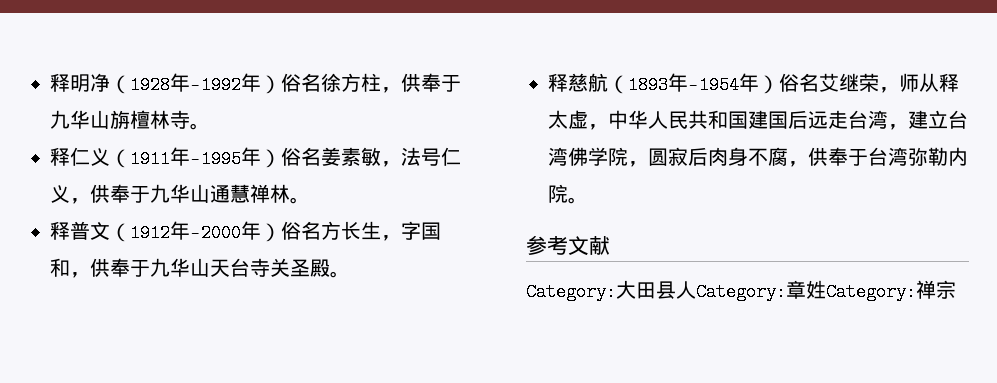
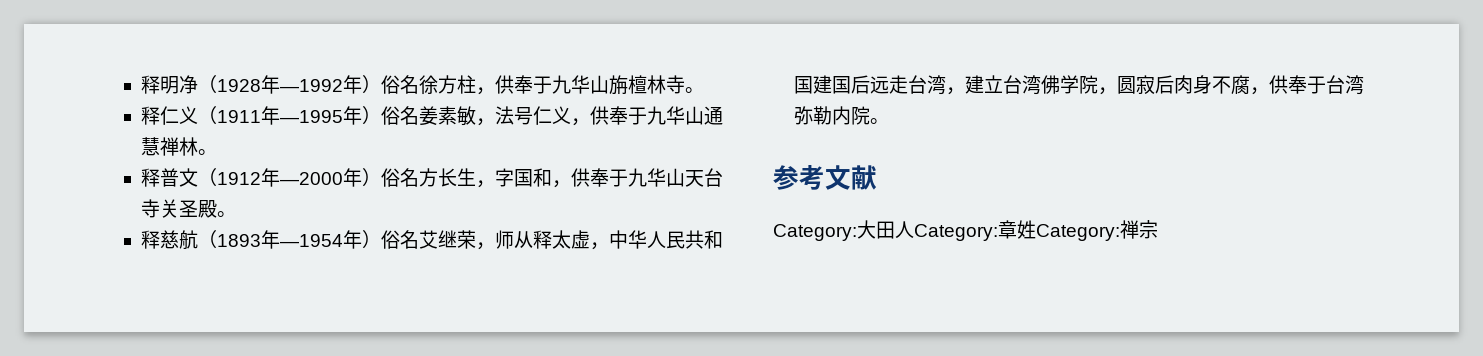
- Category:大田县人Category:章姓Category:禅宗
+ Category:大田人Category:章姓Category:禅宗

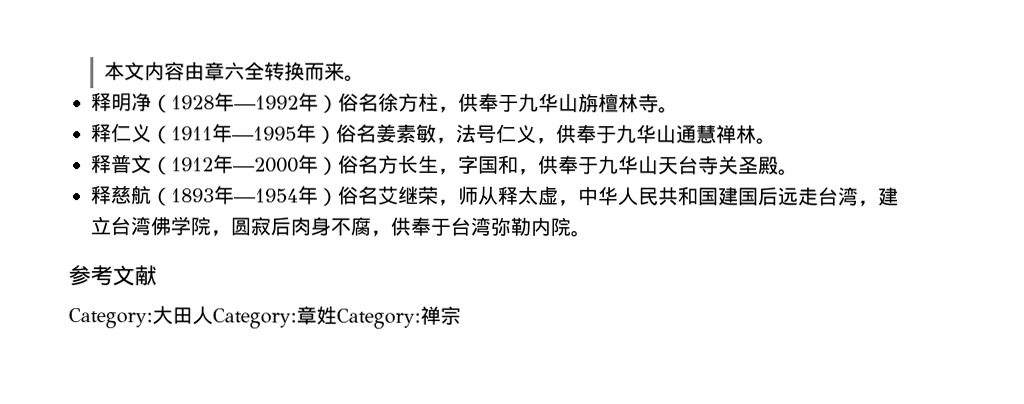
+ 本文内容由章六全转换而来。

